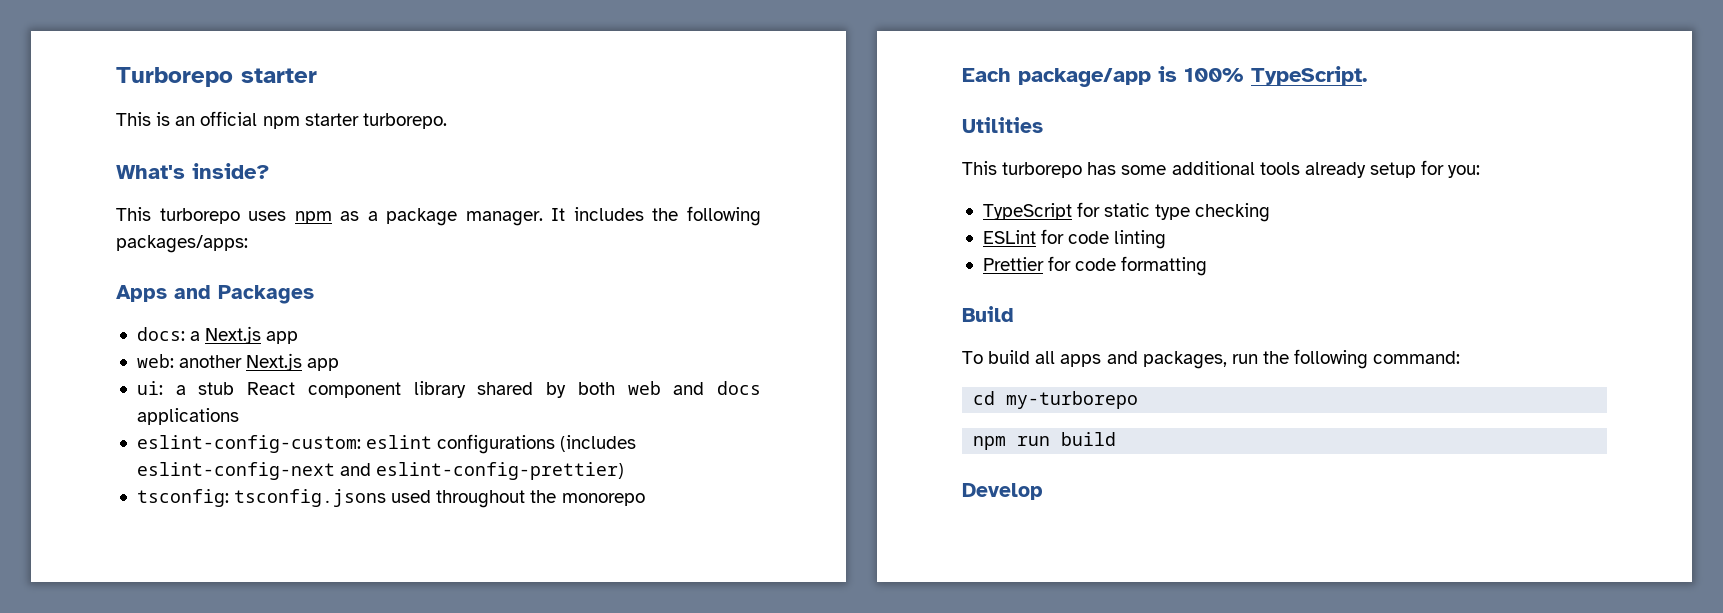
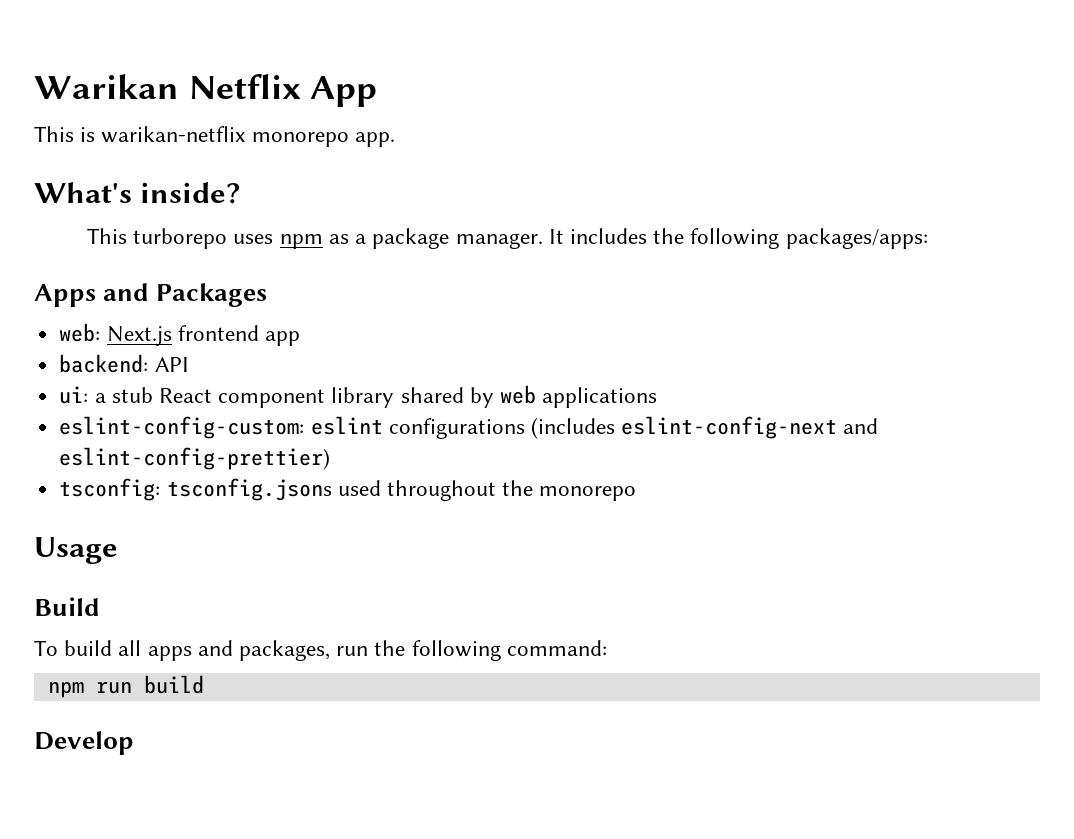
- Turborepo starter
+ Warikan Netflix App
- This is an official npm starter turborepo.
+ This is warikan-netflix monorepo app.
- docs: a Next.js app
- web: another Next.js app
+ web: Next.js frontend app
+ backend: API
- ui: a stub React component library shared by both web and docs applications
+ ui: a stub React component library shared by web applications
- Each package/app is 100% TypeScript.
- Utilities
- This turborepo has some additional tools already setup for you:
- TypeScript for static type checking
- ESLint for code linting
- Prettier for code formatting
+ Usage
- cd my-turborepo

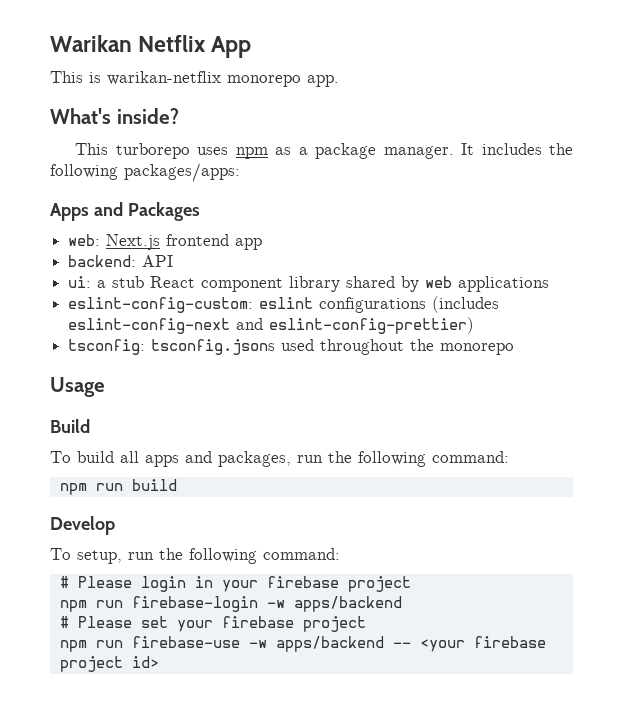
+ To setup, run the following command:
+ # Please login in your firebase project
+ npm run firebase-login -w apps/backend
+ # Please set your firebase project
+ npm run firebase-use -w apps/backend -- <your firebase project id>

